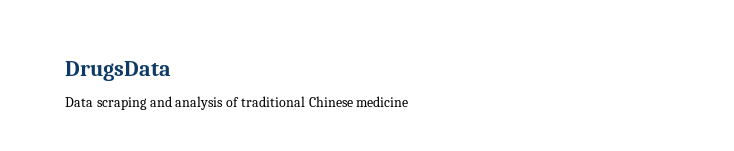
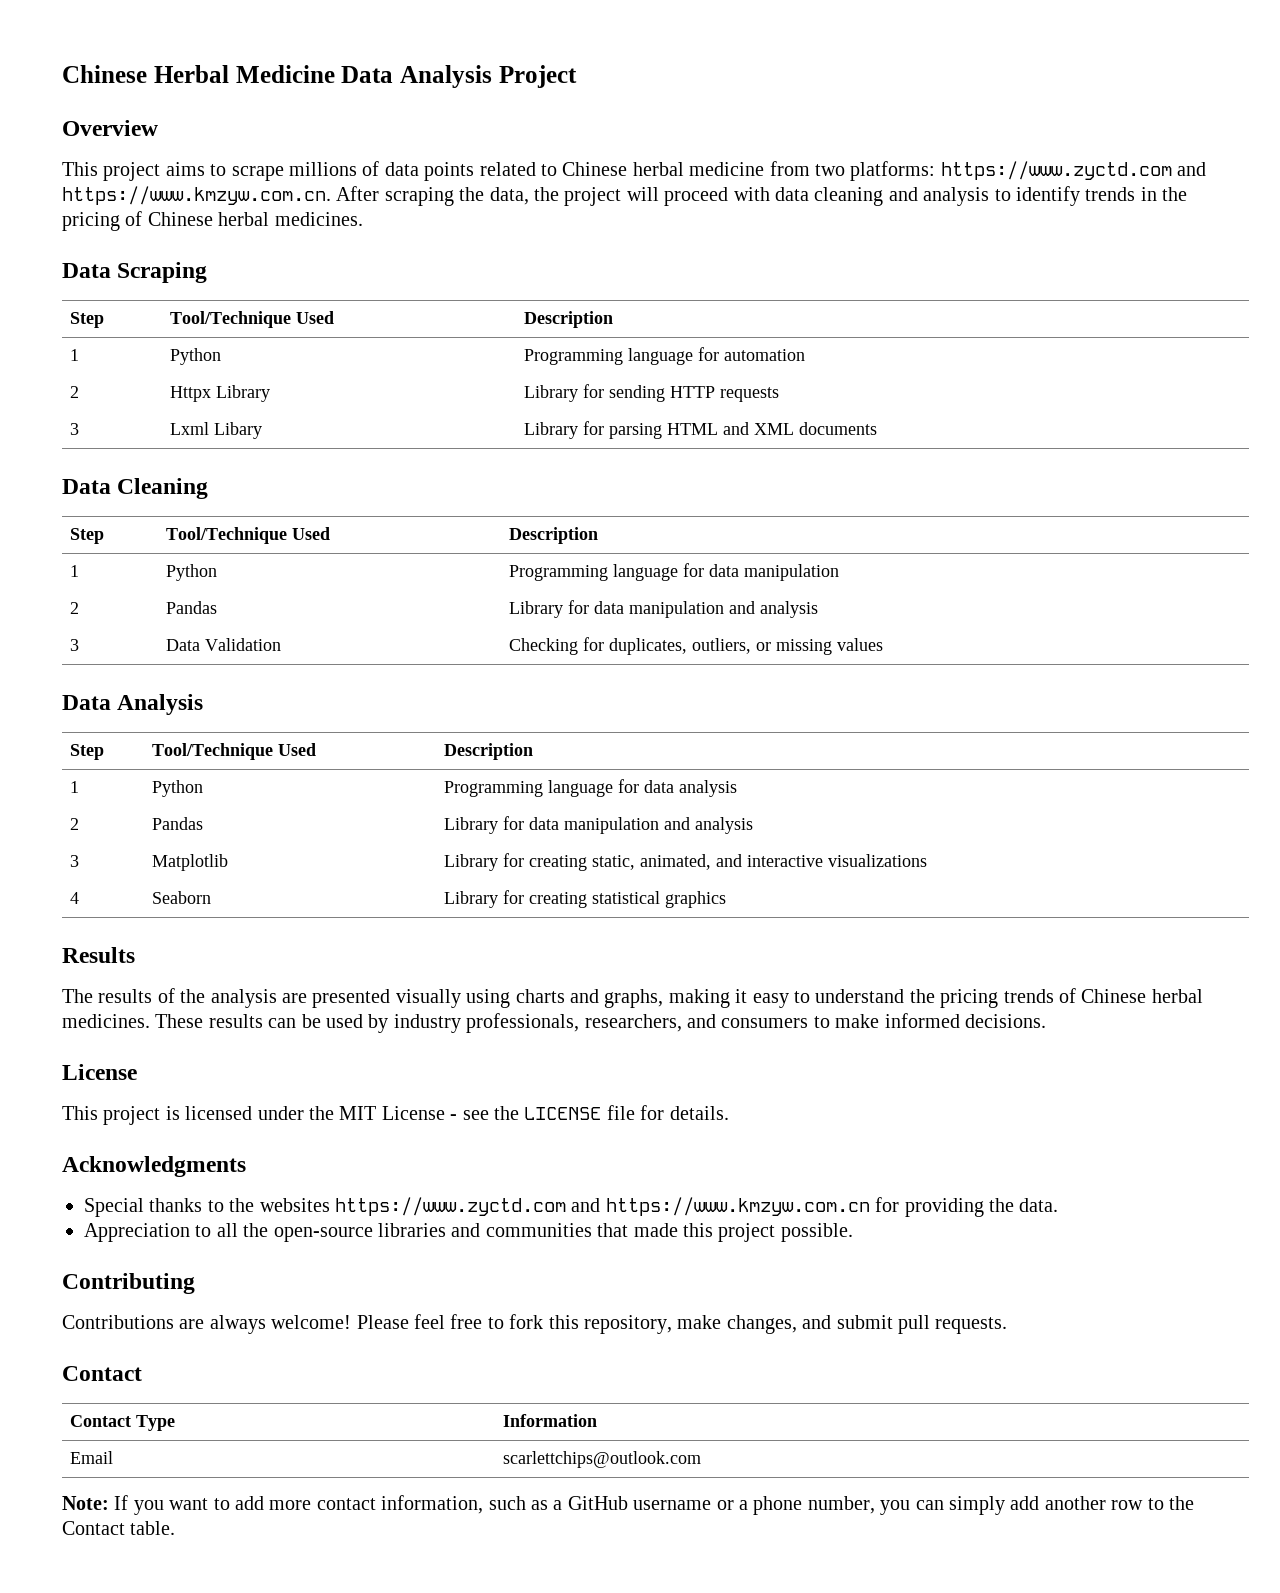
- DrugsData
- Data scraping and analysis of traditional Chinese medicine
+ Chinese Herbal Medicine Data Analysis Project
+ Overview
+ This project aims to scrape millions of data points related to Chinese herbal medicine from two platforms: https://www.zyctd.com and https://www.kmzyw.com.cn. After scraping the data, the project will proceed with data cleaning and analysis to identify trends in the pricing of Chinese herbal medicines.
+ Data Scraping
+ Step | Tool/Technique Used | Description
+ 1 | Python | Programming language for automation
+ 2 | Httpx Library | Library for sending HTTP requests
+ 3 | Lxml Libary | Library for parsing HTML and XML documents
+ Data Cleaning
+ Step | Tool/Technique Used | Description
+ 1 | Python | Programming language for data manipulation
+ 2 | Pandas | Library for data manipulation and analysis
+ 3 | Data Validation | Checking for duplicates, outliers, or missing values
+ Data Analysis
+ Step | Tool/Technique Used | Description
+ 1 | Python | Programming language for data analysis
+ 2 | Pandas | Library for data manipulation and analysis
+ 3 | Matplotlib | Library for creating static, animated, and interactive visualizations
+ 4 | Seaborn | Library for creating statistical graphics
+ Results
+ The results of the analysis are presented visually using charts and graphs, making it easy to understand the pricing trends of Chinese herbal medicines. These results can be used by industry professionals, researchers, and consumers to make informed decisions.
+ License
+ This project is licensed under the MIT License - see the LICENSE file for details.
+ Acknowledgments
+ Special thanks to the websites https://www.zyctd.com and https://www.kmzyw.com.cn for providing the data.
+ Appreciation to all the open-source libraries and communities that made this project possible.
+ Contributing
+ Contributions are always welcome! Please feel free to fork this repository, make changes, and submit pull requests.
+ Contact
+ Contact Type | Information
+ Email | scarlettchips@outlook.com
+ Note: If you want to add more contact information, such as a GitHub username or a phone number, you can simply add another row to the Contact table.

